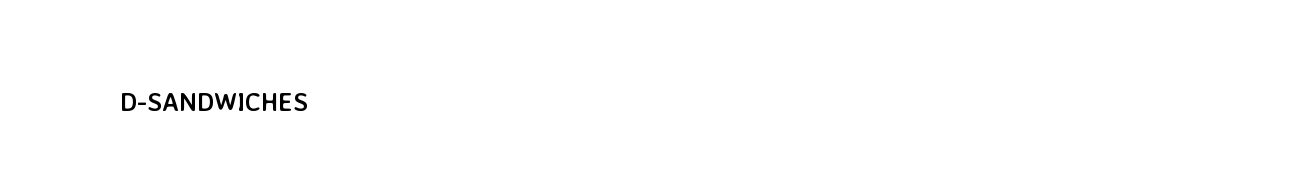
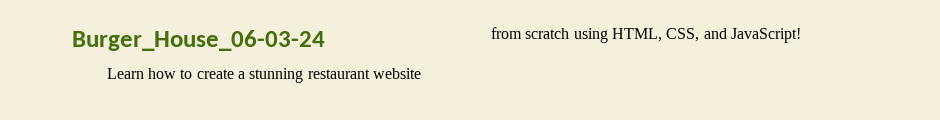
- D-SANDWICHES
+ Burger_House_06-03-24
+ Learn how to create a stunning restaurant website from scratch using HTML, CSS, and JavaScript!

